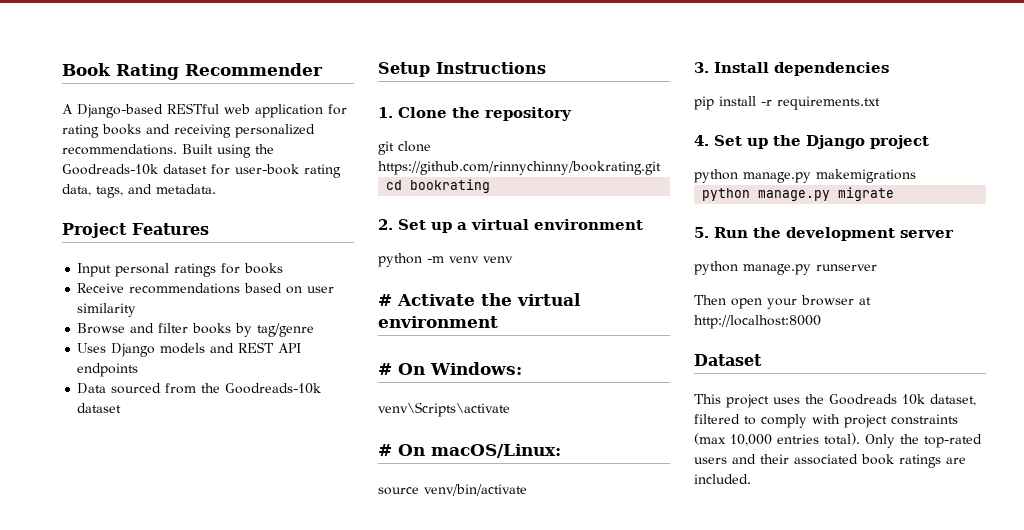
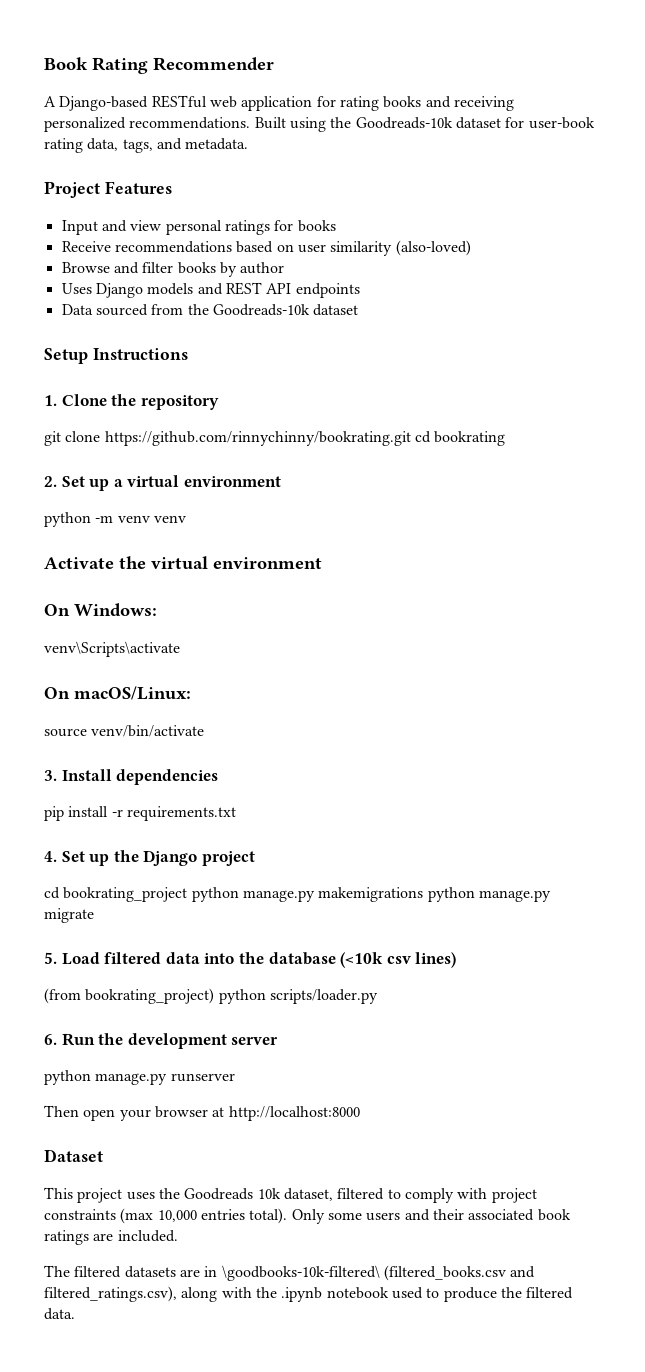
- Input personal ratings for books
+ Input and view personal ratings for books
- Receive recommendations based on user similarity
+ Receive recommendations based on user similarity (also-loved)
- Browse and filter books by tag/genre
+ Browse and filter books by author
- git clone https://github.com/rinnychinny/bookrating.git
- cd bookrating
+ git clone https://github.com/rinnychinny/bookrating.git cd bookrating
- # Activate the virtual environment
+ Activate the virtual environment
- # On Windows:
+ On Windows:
- # On macOS/Linux:
+ On macOS/Linux:
- python manage.py makemigrations
- python manage.py migrate
+ cd bookrating_project python manage.py makemigrations python manage.py migrate
- 5. Run the development server
+ 5. Load filtered data into the database (<10k csv lines)
+ (from bookrating_project) python scripts/loader.py
+ 6. Run the development server
- Only the top-rated users and their associated book ratings are included.
+ Only some users and their associated book ratings are included.
+ The filtered datasets are in \goodbooks-10k-filtered\ (filtered_books.csv and filtered_ratings.csv), along with the .ipynb notebook used to produce the filtered data.

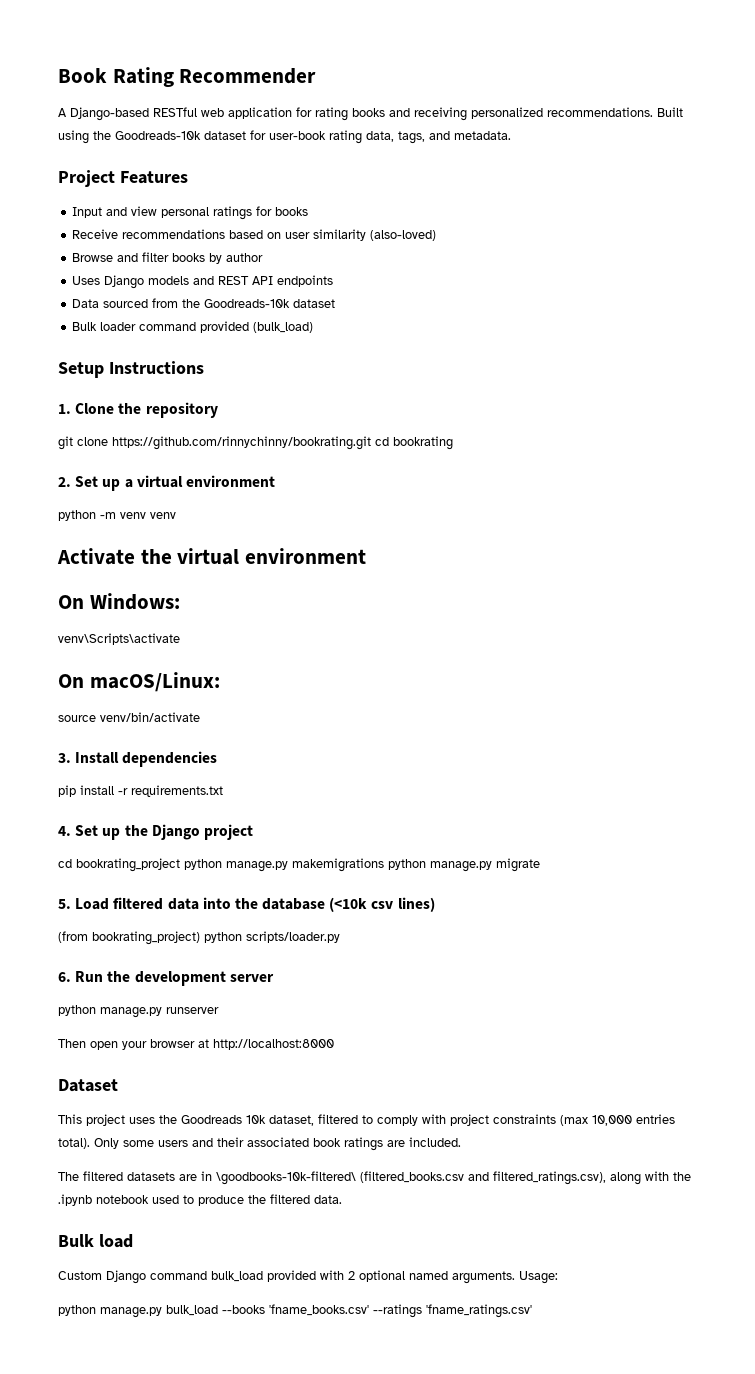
+ Bulk loader command provided (bulk_load)
+ Bulk load
+ Custom Django command bulk_load provided with 2 optional named arguments. Usage:
+ python manage.py bulk_load --books 'fname_books.csv' --ratings 'fname_ratings.csv'

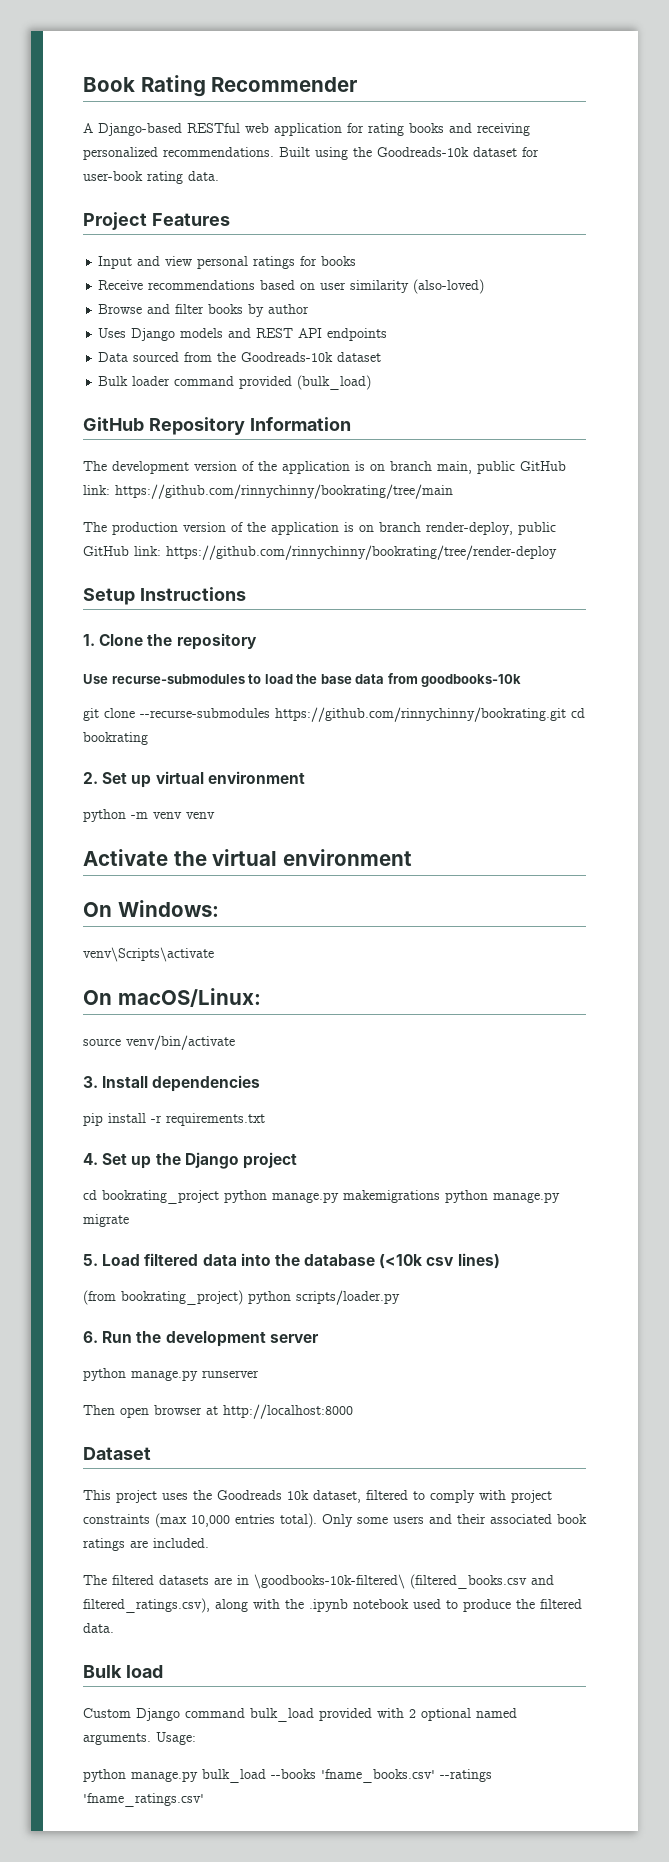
- Built using the Goodreads-10k dataset for user-book rating data, tags, and metadata.
+ Built using the Goodreads-10k dataset for user-book rating data.
+ GitHub Repository Information
+ The development version of the application is on branch main, public GitHub link: https://github.com/rinnychinny/bookrating/tree/main
+ The production version of the application is on branch render-deploy, public GitHub link: https://github.com/rinnychinny/bookrating/tree/render-deploy
+ Use recurse-submodules to load the base data from goodbooks-10k
- git clone https://github.com/rinnychinny/bookrating.git cd bookrating
+ git clone --recurse-submodules https://github.com/rinnychinny/bookrating.git cd bookrating
- 2. Set up a virtual environment
+ 2. Set up virtual environment
- Then open your browser at http://localhost:8000
+ Then open browser at http://localhost:8000

